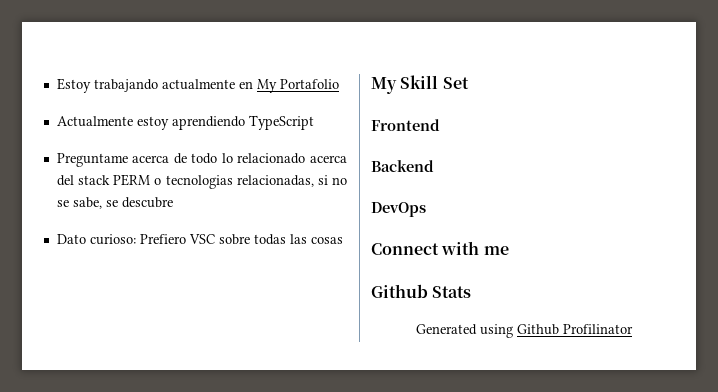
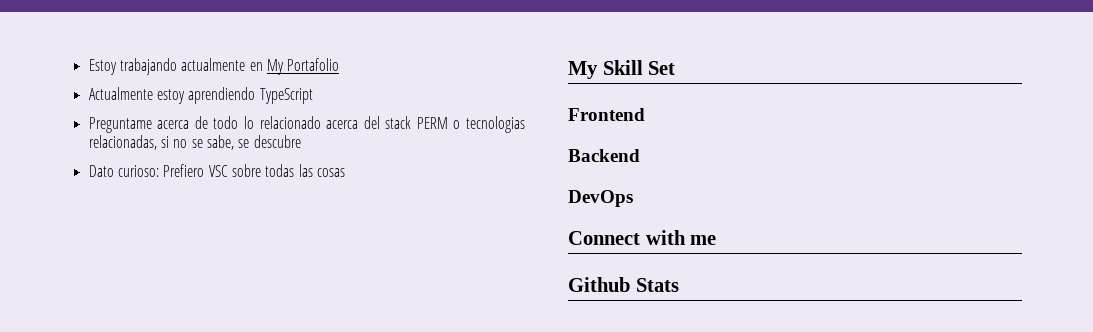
- Generated using Github Profilinator

